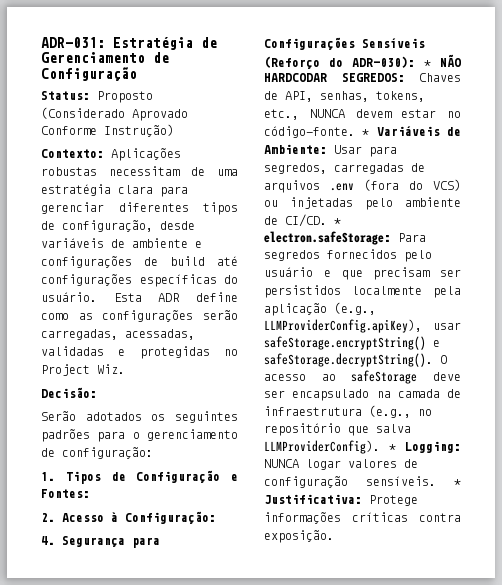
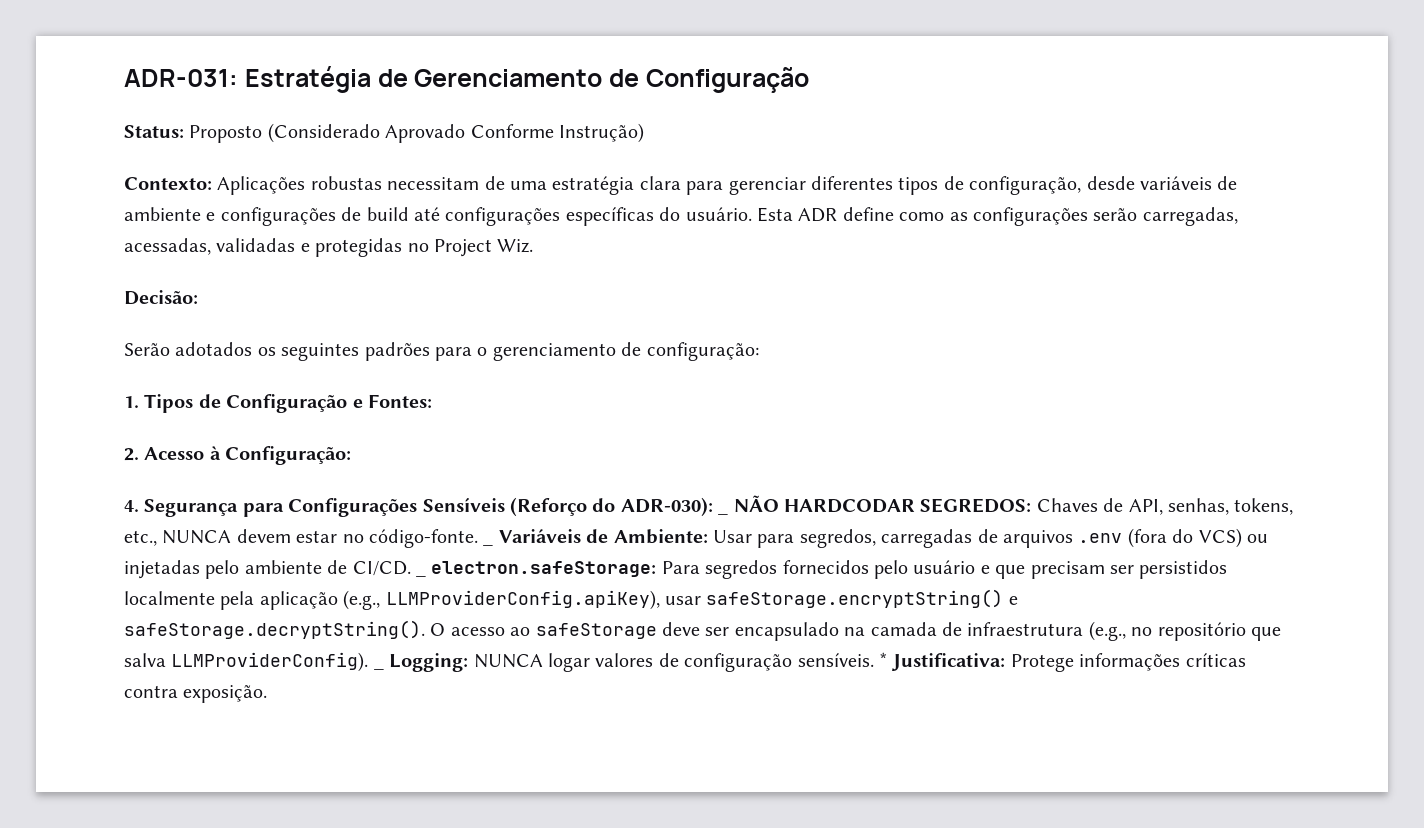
- 4. Segurança para Configurações Sensíveis (Reforço do ADR-030): * NÃO HARDCODAR SEGREDOS: Chaves de API, senhas, tokens, etc., NUNCA devem estar no código-fonte.
+ 4. Segurança para Configurações Sensíveis (Reforço do ADR-030): _ NÃO HARDCODAR SEGREDOS: Chaves de API, senhas, tokens, etc., NUNCA devem estar no código-fonte.
- * Variáveis de Ambiente: Usar para segredos, carregadas de arquivos .env (fora do VCS) ou injetadas pelo ambiente de CI/CD.
+ _ Variáveis de Ambiente: Usar para segredos, carregadas de arquivos .env (fora do VCS) ou injetadas pelo ambiente de CI/CD.
- * electron.safeStorage: Para segredos fornecidos pelo usuário e que precisam ser persistidos localmente pela aplicação (e.g., LLMProviderConfig.apiKey), usar safeStorage.encryptString() e safeStorage.decryptString(). O acesso ao safeStorage deve ser encapsulado na camada de infraestrutura (e.g., no repositório que salva LLMProviderConfig).
+ _ electron.safeStorage: Para segredos fornecidos pelo usuário e que precisam ser persistidos localmente pela aplicação (e.g., LLMProviderConfig.apiKey), usar safeStorage.encryptString() e safeStorage.decryptString(). O acesso ao safeStorage deve ser encapsulado na camada de infraestrutura (e.g., no repositório que salva LLMProviderConfig).
- * Logging: NUNCA logar valores de configuração sensíveis.
+ _ Logging: NUNCA logar valores de configuração sensíveis.

